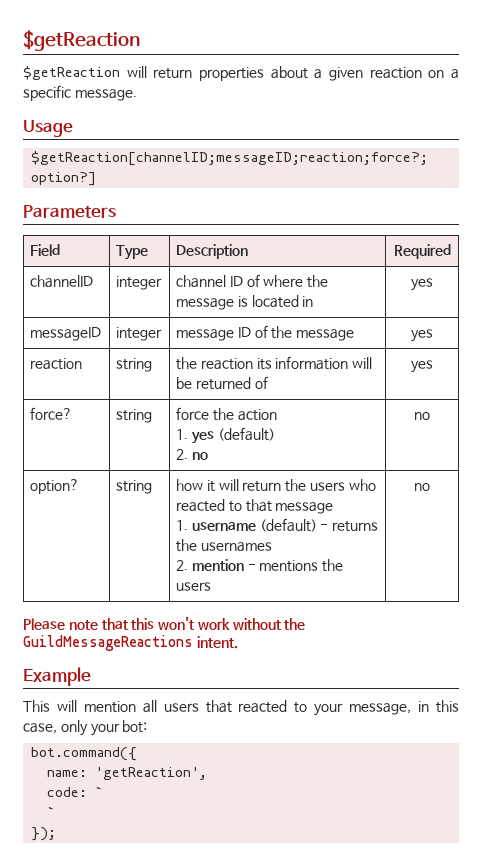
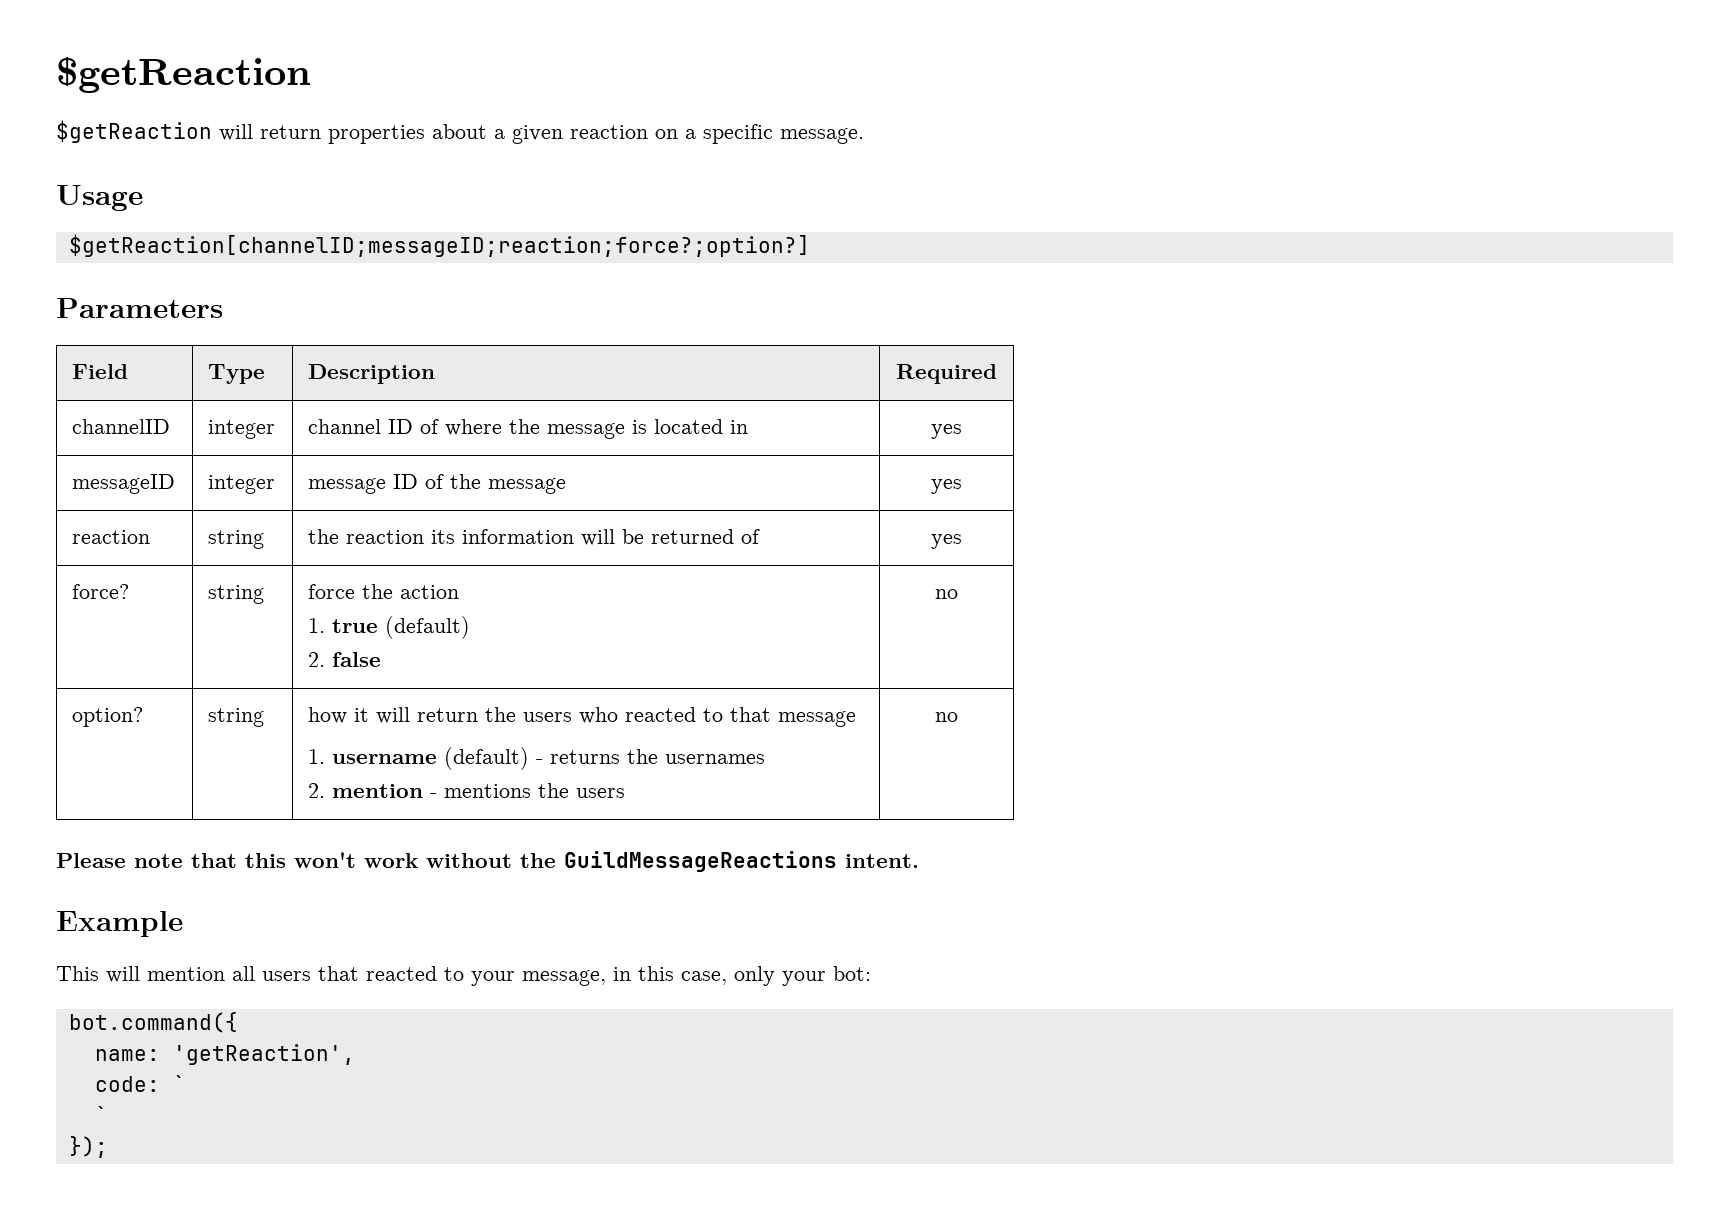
  force? | string | force the action
- 1. yes (default)
- 2. no | no
+ 1. true (default)
+ 2. false | no

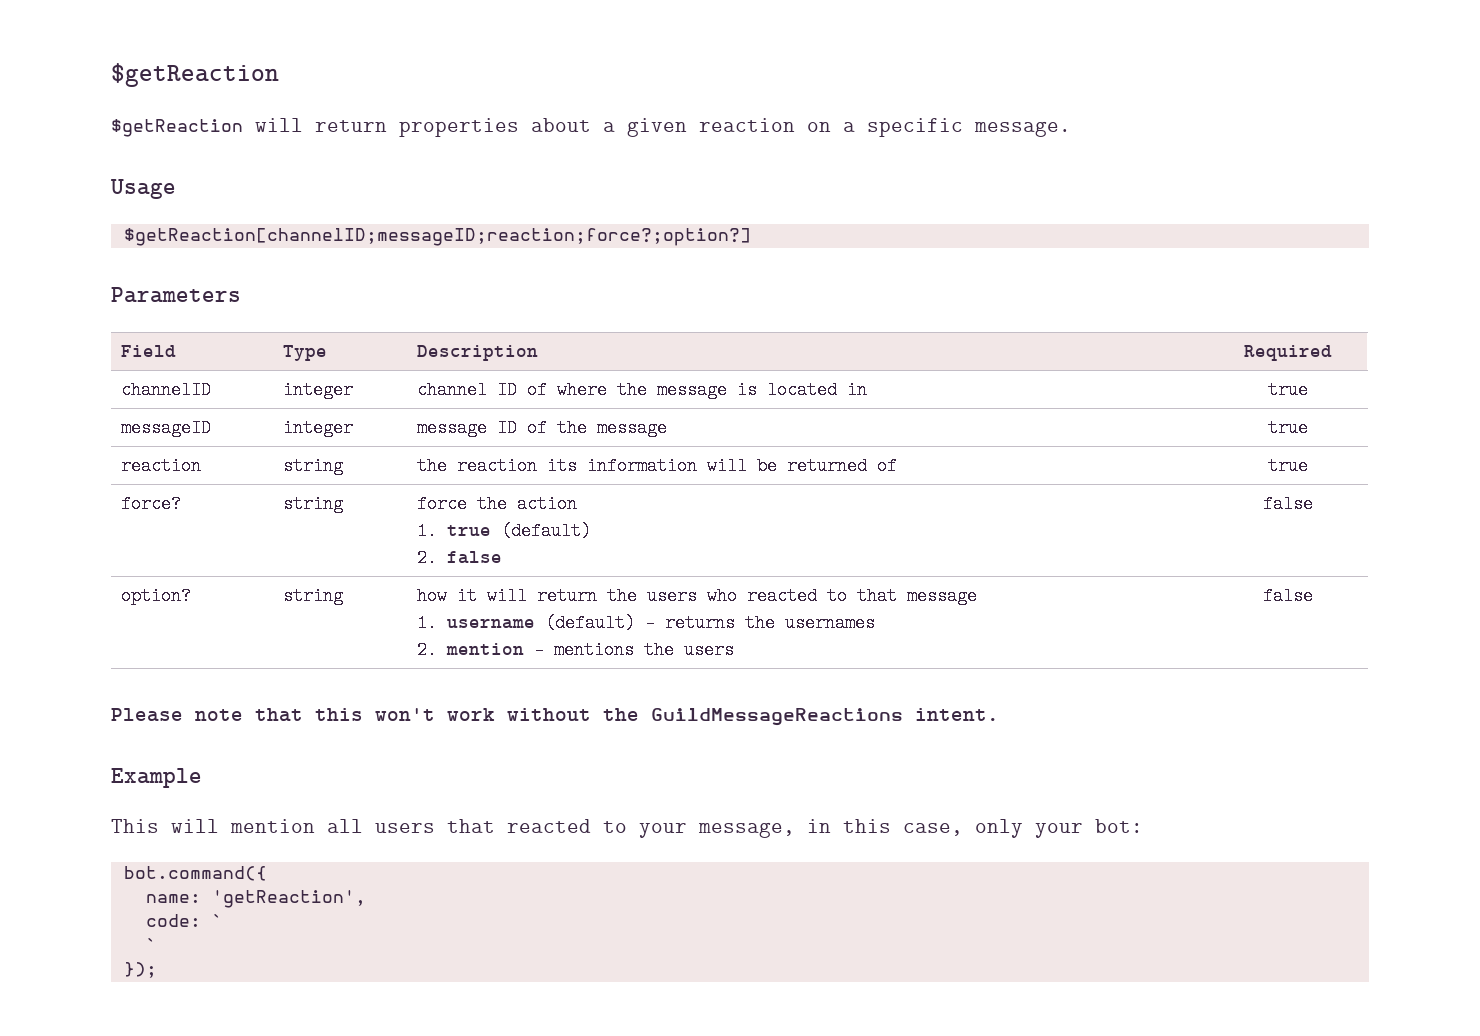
- channelID | integer | channel ID of where the message is located in | yes
+ channelID | integer | channel ID of where the message is located in | true
- messageID | integer | message ID of the message | yes
+ messageID | integer | message ID of the message | true
- reaction | string | the reaction its information will be returned of | yes
+ reaction | string | the reaction its information will be returned of | true
  force? | string | force the action
  1. true (default)
- 2. false | no
+ 2. false | false
  option? | string | how it will return the users who reacted to that message
  1. username (default) - returns the usernames
- 2. mention - mentions the users | no
+ 2. mention - mentions the users | false

